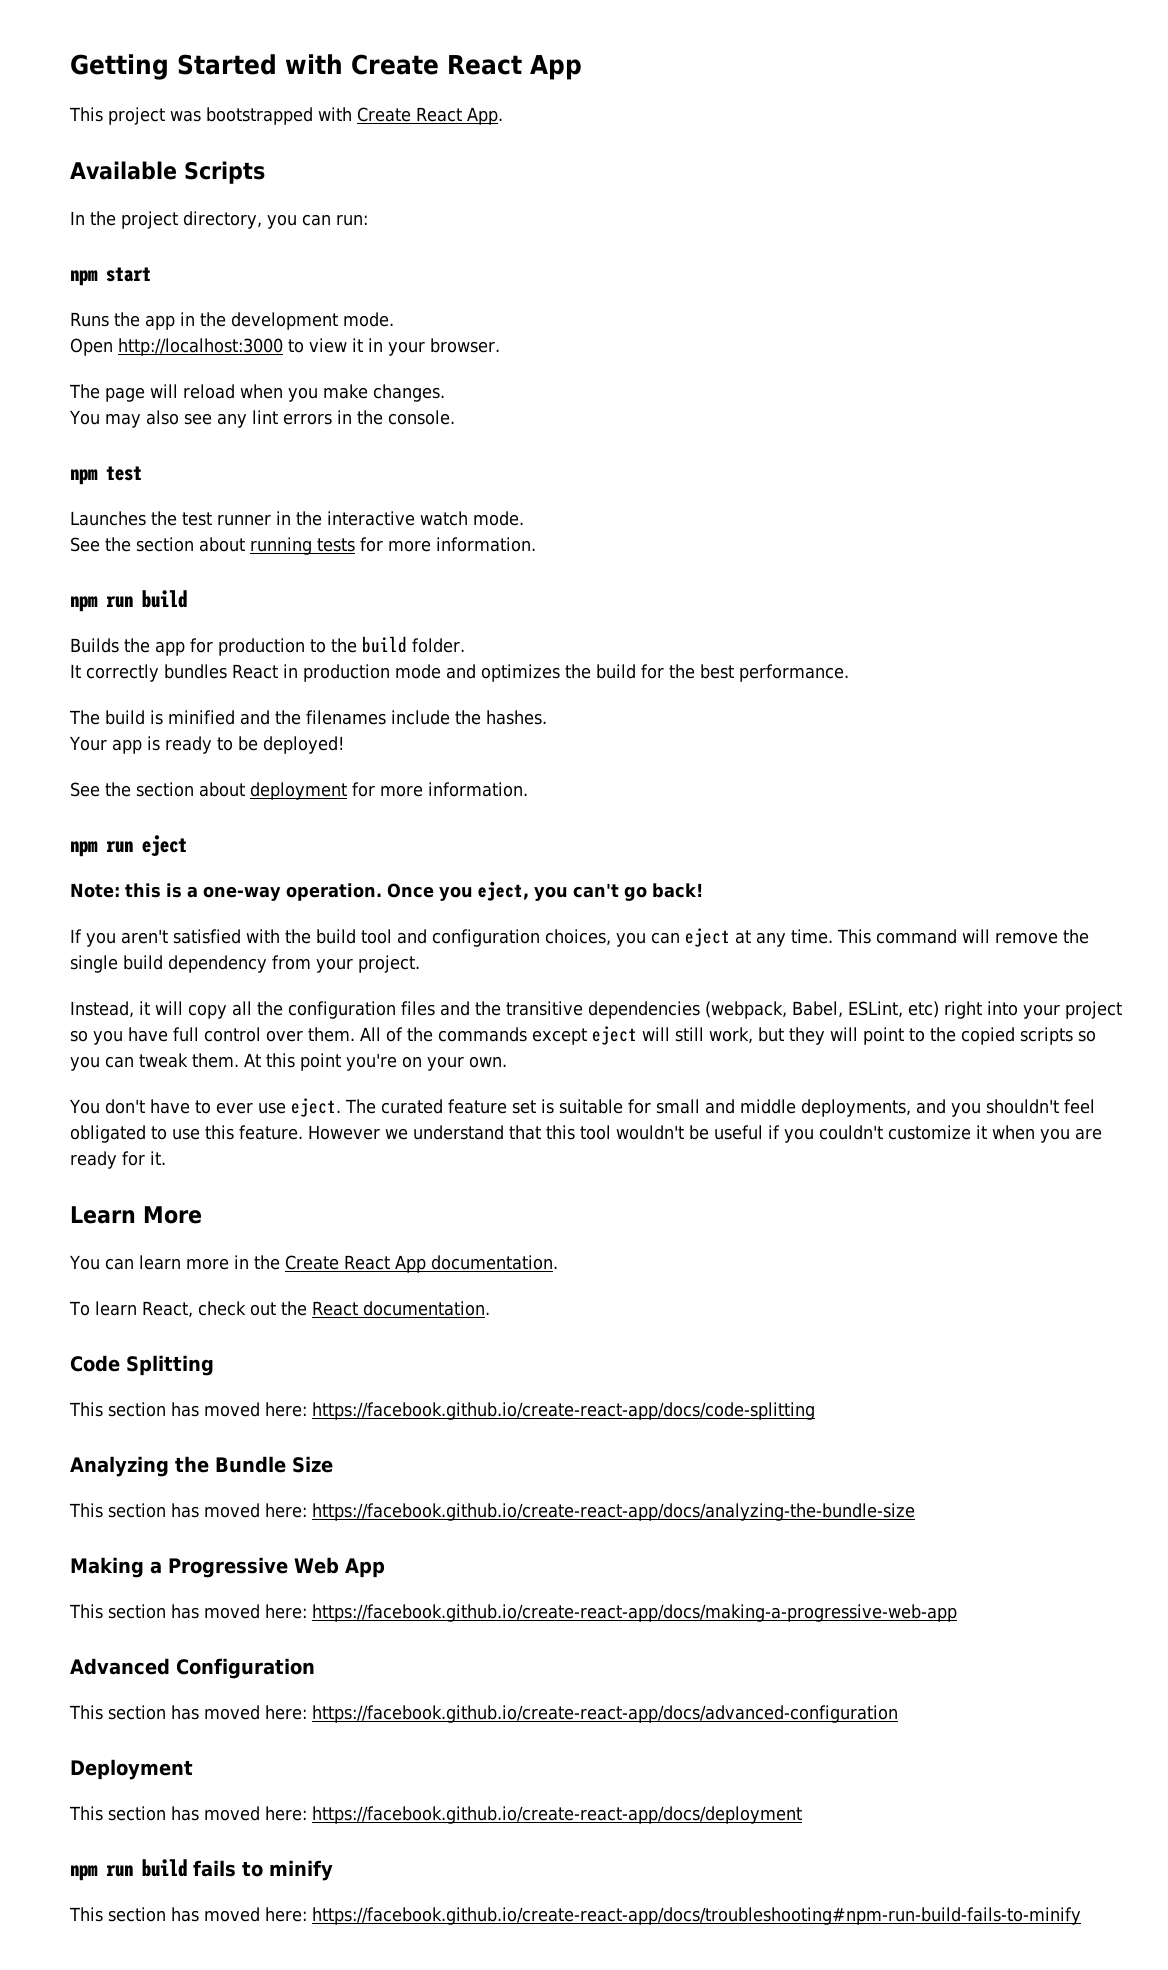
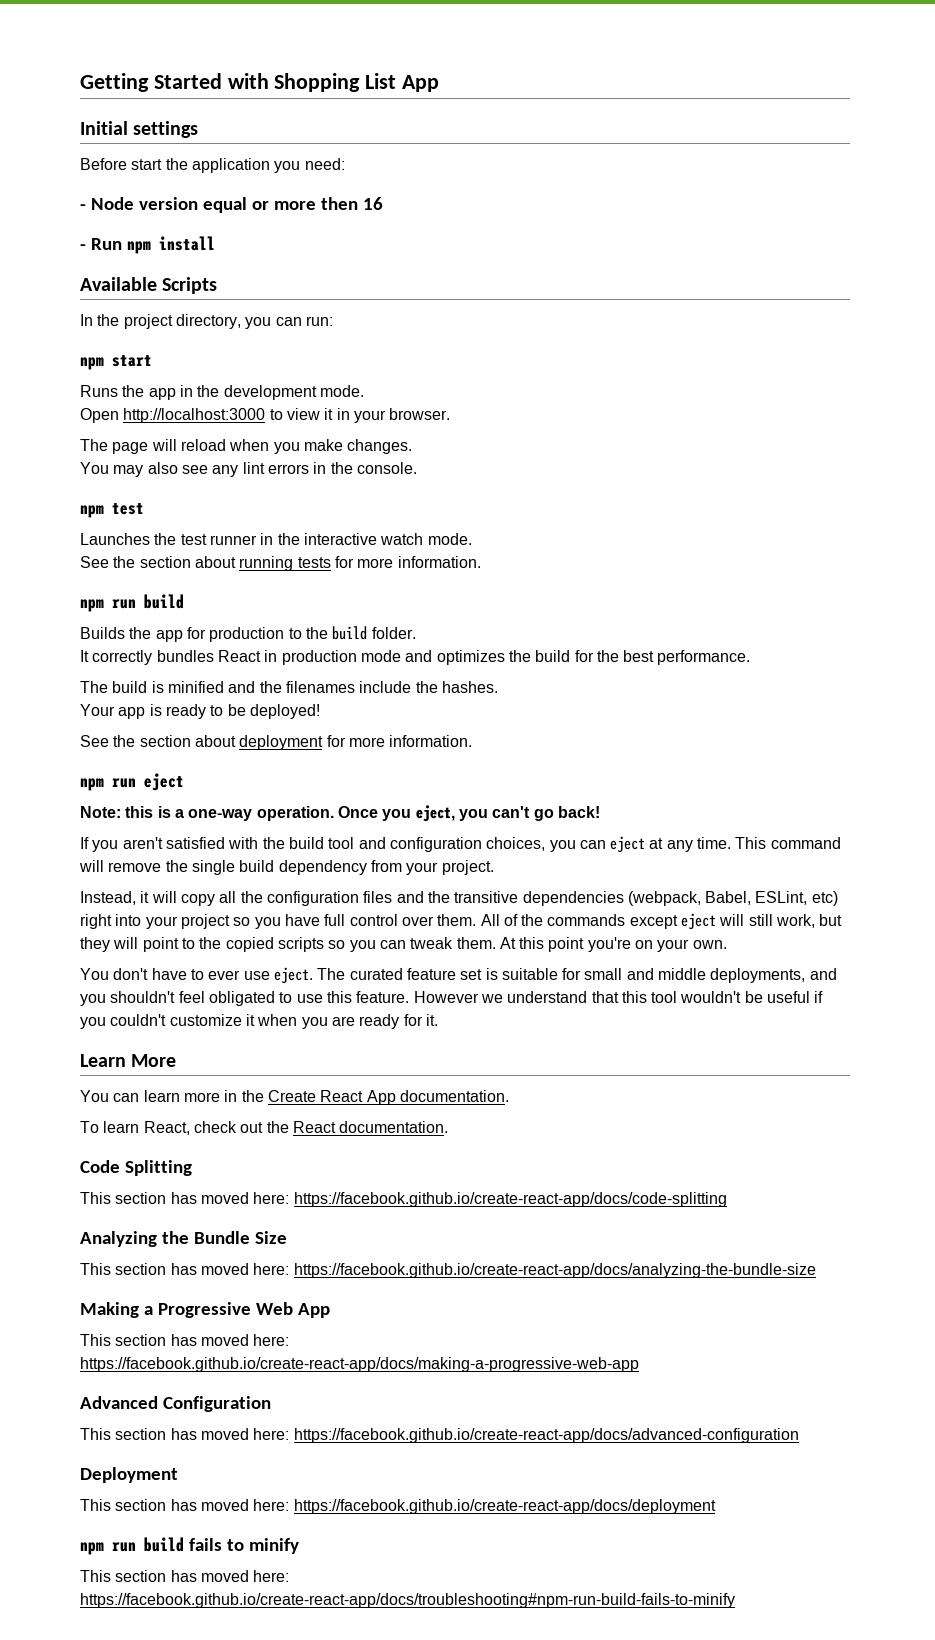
- Getting Started with Create React App
- This project was bootstrapped with Create React App.
+ Getting Started with Shopping List App
+ Initial settings
+ Before start the application you need:
+ - Node version equal or more then 16
+ - Run npm install

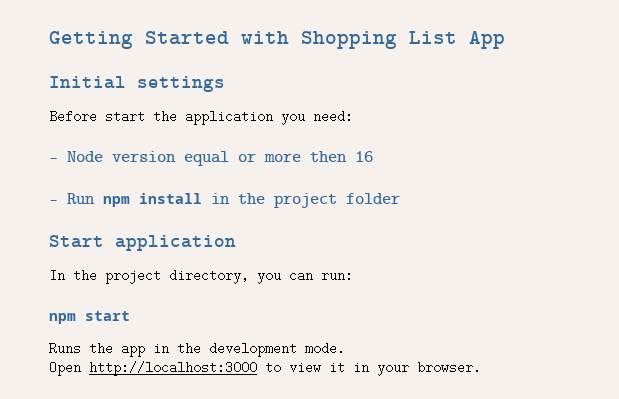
- - Run npm install
- Available Scripts
+ - Run npm install in the project folder
+ Start application
- The page will reload when you make changes.
- You may also see any lint errors in the console.
- npm test
- Launches the test runner in the interactive watch mode.
- See the section about running tests for more information.
- npm run build
- Builds the app for production to the build folder.
- It correctly bundles React in production mode and optimizes the build for the best performance.
- The build is minified and the filenames include the hashes.
- Your app is ready to be deployed!
- See the section about deployment for more information.
- npm run eject
- Note: this is a one-way operation. Once you eject, you can't go back!
- If you aren't satisfied with the build tool and configuration choices, you can eject at any time. This command will remove the single build dependency from your project.
- Instead, it will copy all the configuration files and the transitive dependencies (webpack, Babel, ESLint, etc) right into your project so you have full control over them. All of the commands except eject will still work, but they will point to the copied scripts so you can tweak them. At this point you're on your own.
- You don't have to ever use eject. The curated feature set is suitable for small and middle deployments, and you shouldn't feel obligated to use this feature. However we understand that this tool wouldn't be useful if you couldn't customize it when you are ready for it.
- Learn More
- You can learn more in the Create React App documentation.
- To learn React, check out the React documentation.
- Code Splitting
- This section has moved here: https://facebook.github.io/create-react-app/docs/code-splitting
- Analyzing the Bundle Size
- This section has moved here: https://facebook.github.io/create-react-app/docs/analyzing-the-bundle-size
- Making a Progressive Web App
- This section has moved here: https://facebook.github.io/create-react-app/docs/making-a-progressive-web-app
- Advanced Configuration
- This section has moved here: https://facebook.github.io/create-react-app/docs/advanced-configuration
- Deployment
- This section has moved here: https://facebook.github.io/create-react-app/docs/deployment
- npm run build fails to minify
- This section has moved here: https://facebook.github.io/create-react-app/docs/troubleshooting#npm-run-build-fails-to-minify

